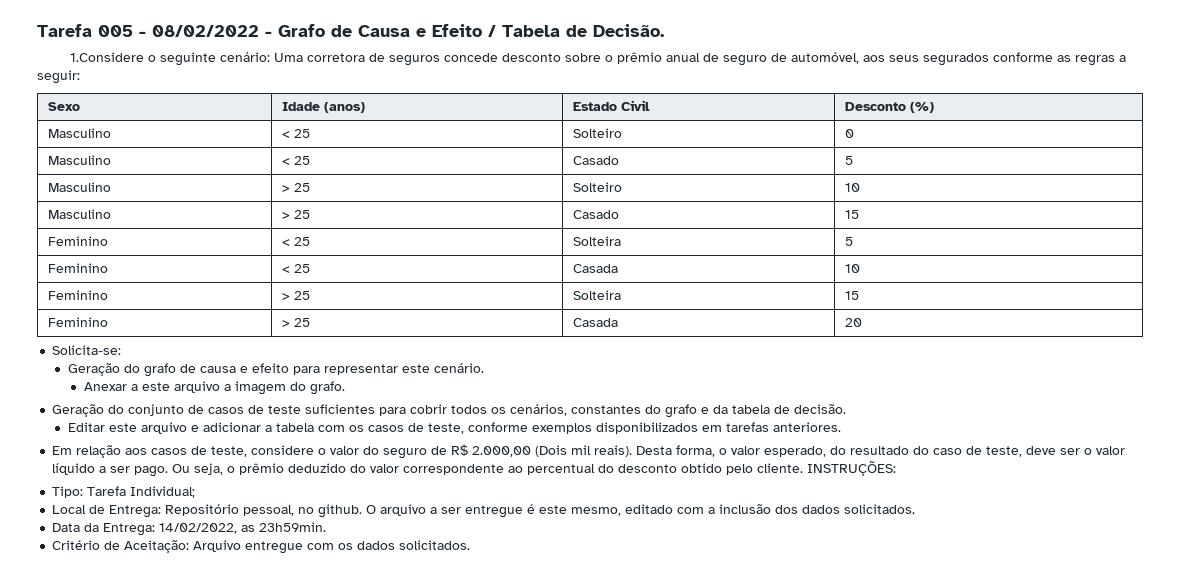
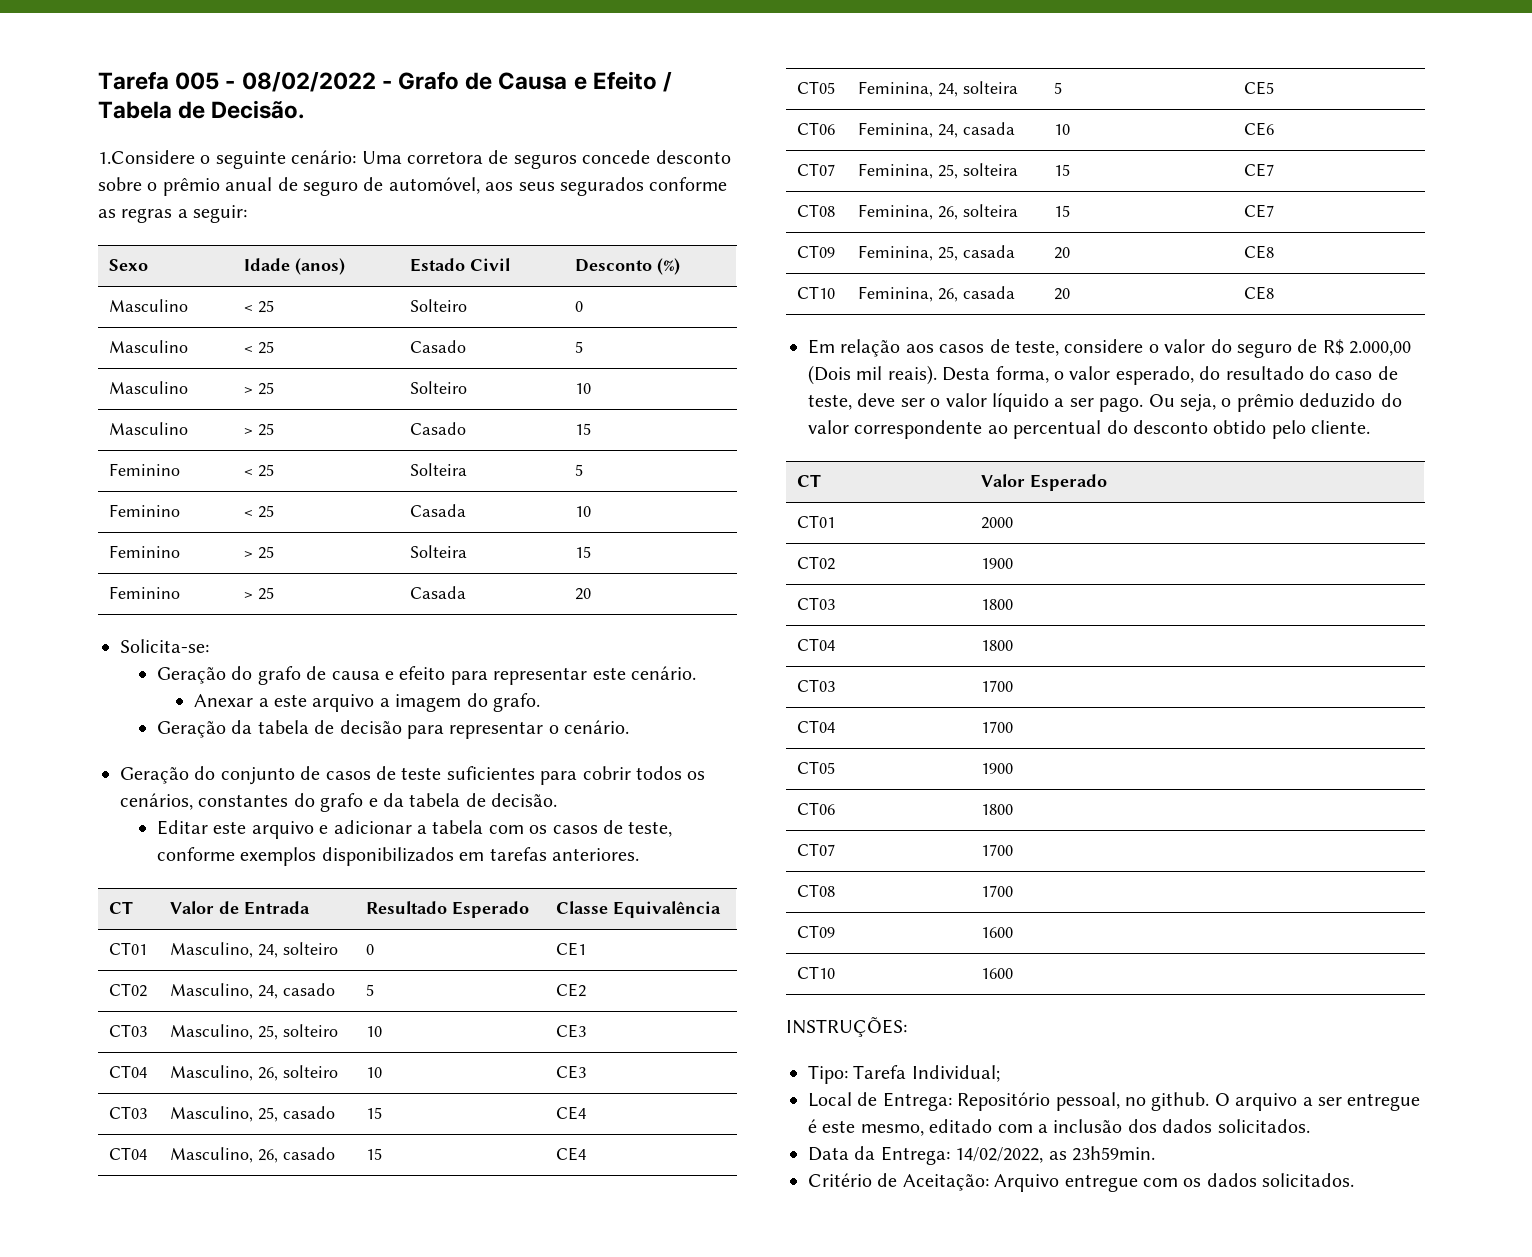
+ Geração da tabela de decisão para representar o cenário.
+ CT | Valor de Entrada | Resultado Esperado | Classe Equivalência
+ CT01 | Masculino, 24, solteiro | 0 | CE1
+ CT02 | Masculino, 24, casado | 5 | CE2
+ CT03 | Masculino, 25, solteiro | 10 | CE3
+ CT04 | Masculino, 26, solteiro | 10 | CE3
+ CT03 | Masculino, 25, casado | 15 | CE4
+ CT04 | Masculino, 26, casado | 15 | CE4
+ CT05 | Feminina, 24, solteira | 5 | CE5
+ CT06 | Feminina, 24, casada | 10 | CE6
+ CT07 | Feminina, 25, solteira | 15 | CE7
+ CT08 | Feminina, 26, solteira | 15 | CE7
+ CT09 | Feminina, 25, casada | 20 | CE8
+ CT10 | Feminina, 26, casada | 20 | CE8
- Ou seja, o prêmio deduzido do valor correspondente ao percentual do desconto obtido pelo cliente. INSTRUÇÕES:
+ Ou seja, o prêmio deduzido do valor correspondente ao percentual do desconto obtido pelo cliente.
+ CT | Valor Esperado
+ CT01 | 2000
+ CT02 | 1900
+ CT03 | 1800
+ CT04 | 1800
+ CT03 | 1700
+ CT04 | 1700
+ CT05 | 1900
+ CT06 | 1800
+ CT07 | 1700
+ CT08 | 1700
+ CT09 | 1600
+ CT10 | 1600
+ INSTRUÇÕES:

